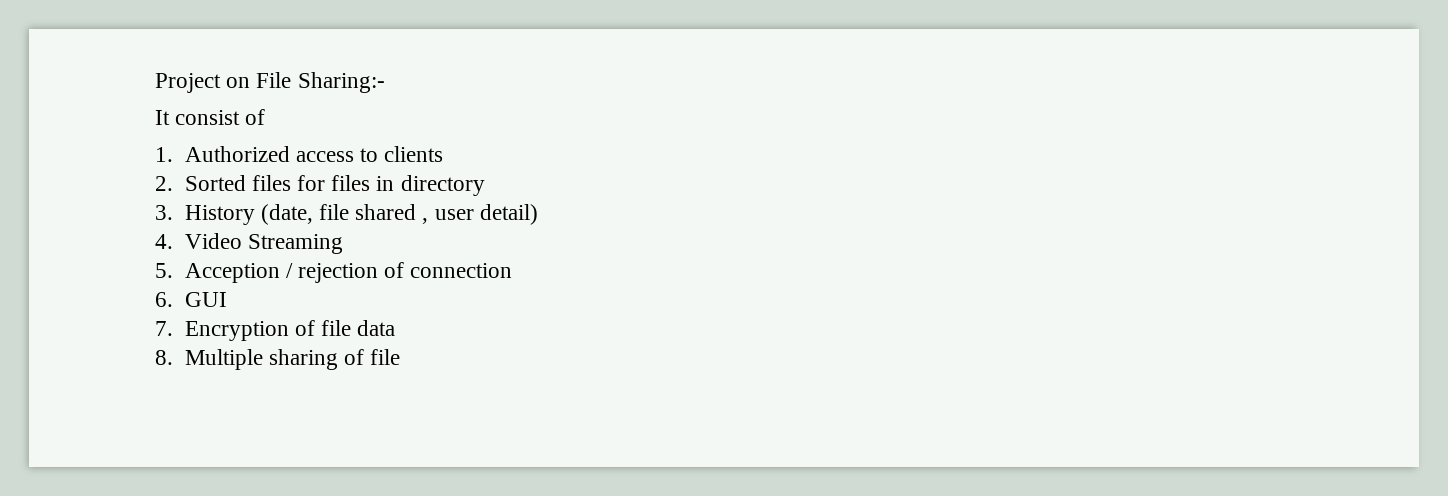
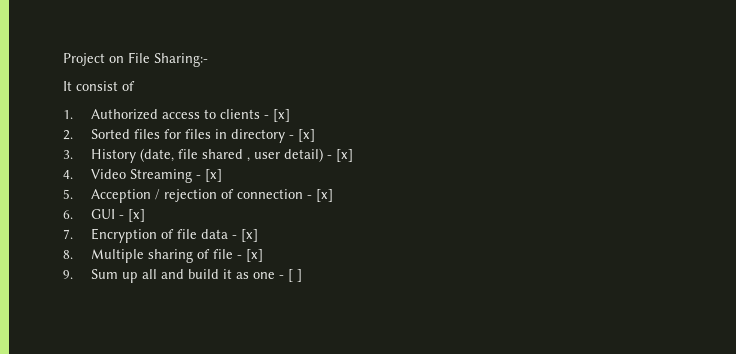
- 1. Authorized access to clients
+ 1. Authorized access to clients - [x]
- 2. Sorted files for files in directory
+ 2. Sorted files for files in directory - [x]
- 3. History (date, file shared , user detail)
+ 3. History (date, file shared , user detail) - [x]
- 4. Video Streaming
+ 4. Video Streaming - [x]
- 5. Acception / rejection of connection
+ 5. Acception / rejection of connection - [x]
- 6. GUI
+ 6. GUI - [x]
- 7. Encryption of file data
+ 7. Encryption of file data - [x]
- 8. Multiple sharing of file
+ 8. Multiple sharing of file - [x]
+ 9. Sum up all and build it as one - [ ]

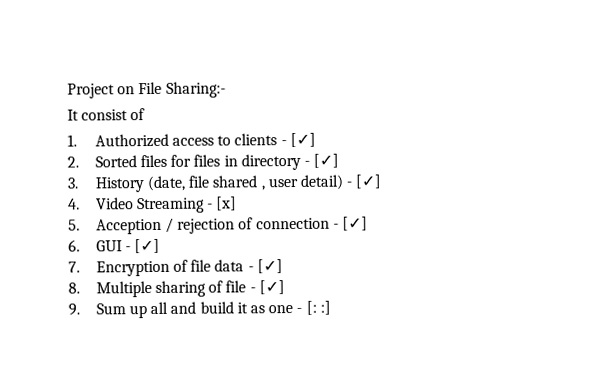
- 1. Authorized access to clients - [x]
+ 1. Authorized access to clients - [✓]
- 2. Sorted files for files in directory - [x]
+ 2. Sorted files for files in directory - [✓]
- 3. History (date, file shared , user detail) - [x]
+ 3. History (date, file shared , user detail) - [✓]
- 5. Acception / rejection of connection - [x]
+ 5. Acception / rejection of connection - [✓]
- 6. GUI - [x]
+ 6. GUI - [✓]
- 7. Encryption of file data - [x]
+ 7. Encryption of file data - [✓]
- 8. Multiple sharing of file - [x]
+ 8. Multiple sharing of file - [✓]
- 9. Sum up all and build it as one - [ ]
+ 9. Sum up all and build it as one - [: :]

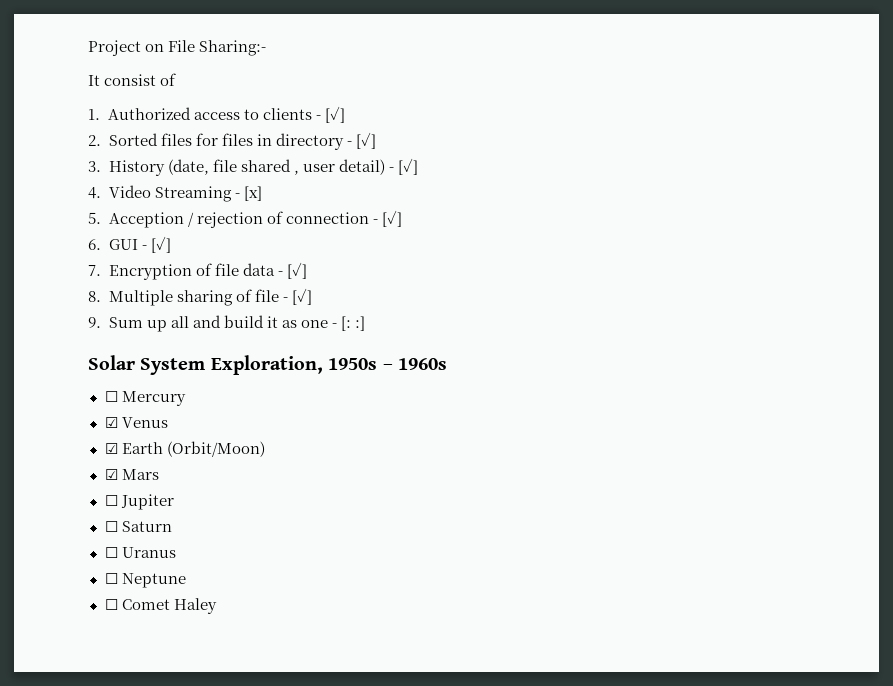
+ Solar System Exploration, 1950s – 1960s
+ ☐ Mercury
+ ☑ Venus
+ ☑ Earth (Orbit/Moon)
+ ☑ Mars
+ ☐ Jupiter
+ ☐ Saturn
+ ☐ Uranus
+ ☐ Neptune
+ ☐ Comet Haley

